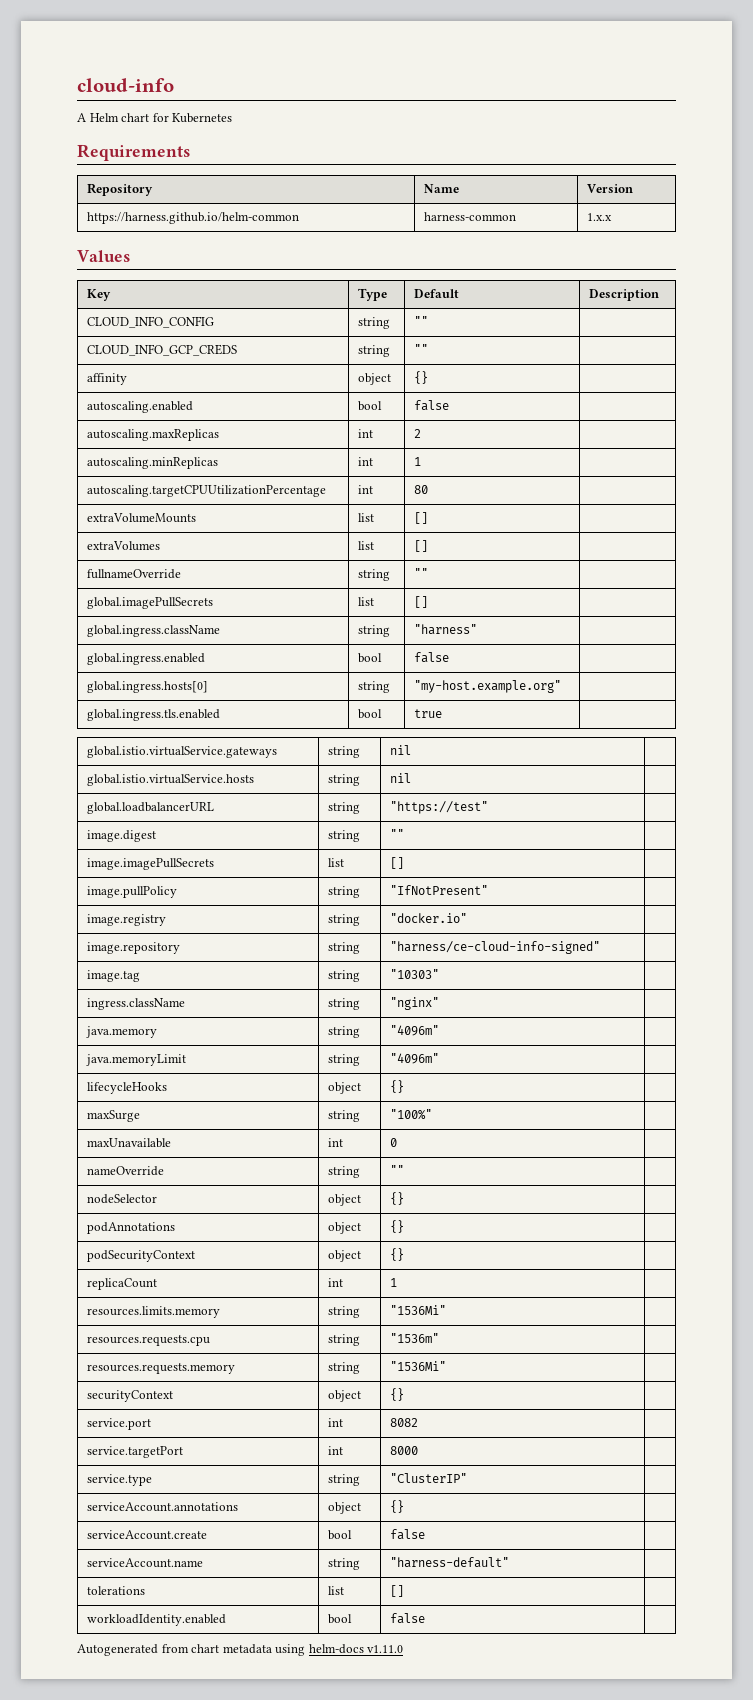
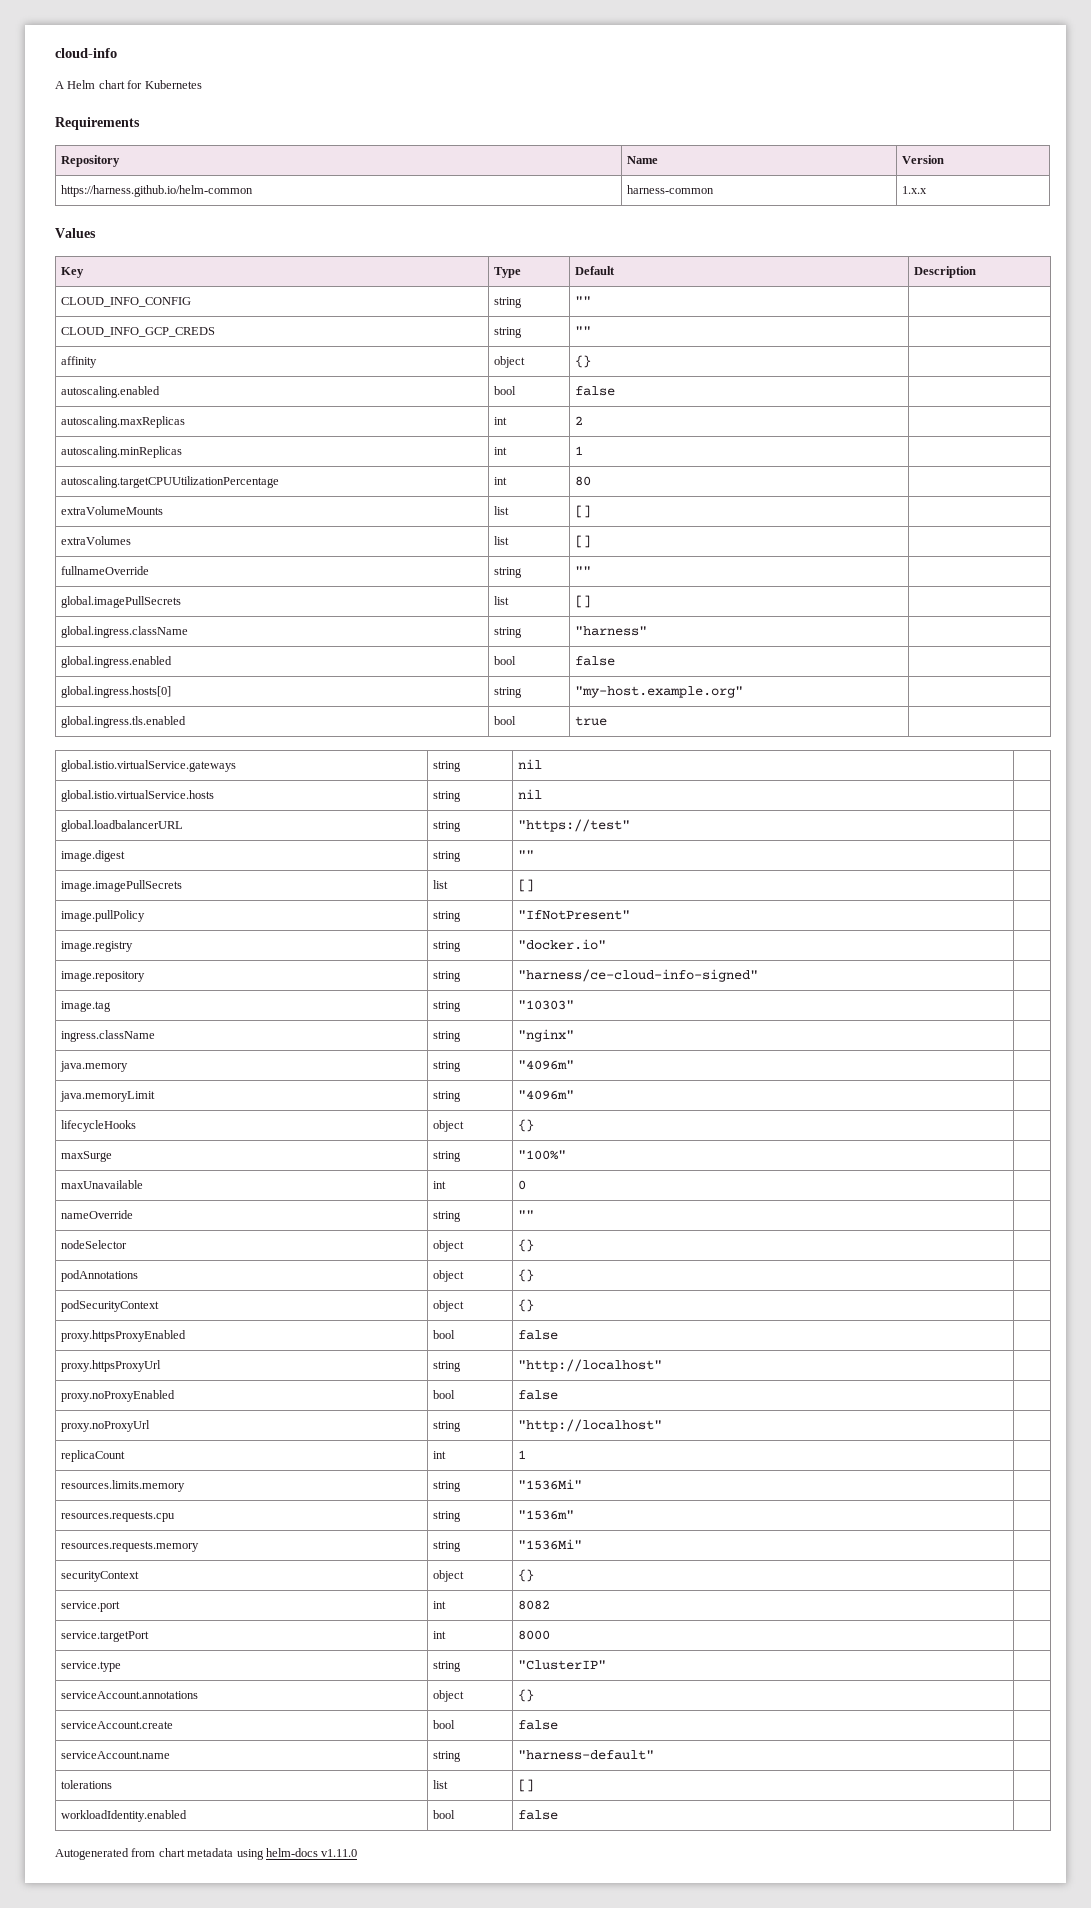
+ proxy.httpsProxyEnabled | bool | false |
+ proxy.httpsProxyUrl | string | "http://localhost" |
+ proxy.noProxyEnabled | bool | false |
+ proxy.noProxyUrl | string | "http://localhost" |

